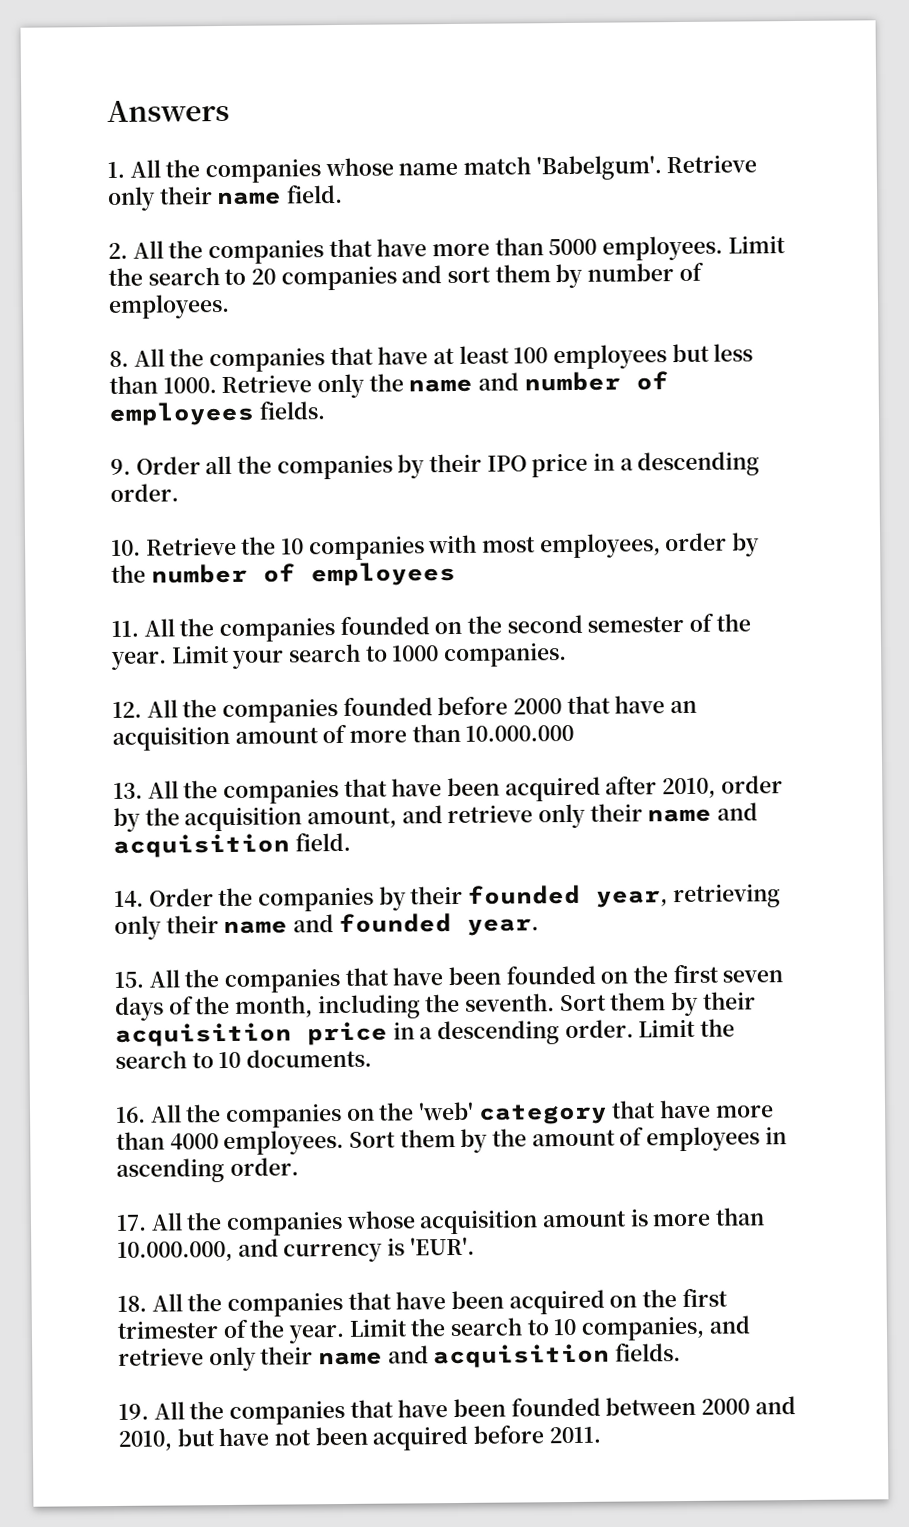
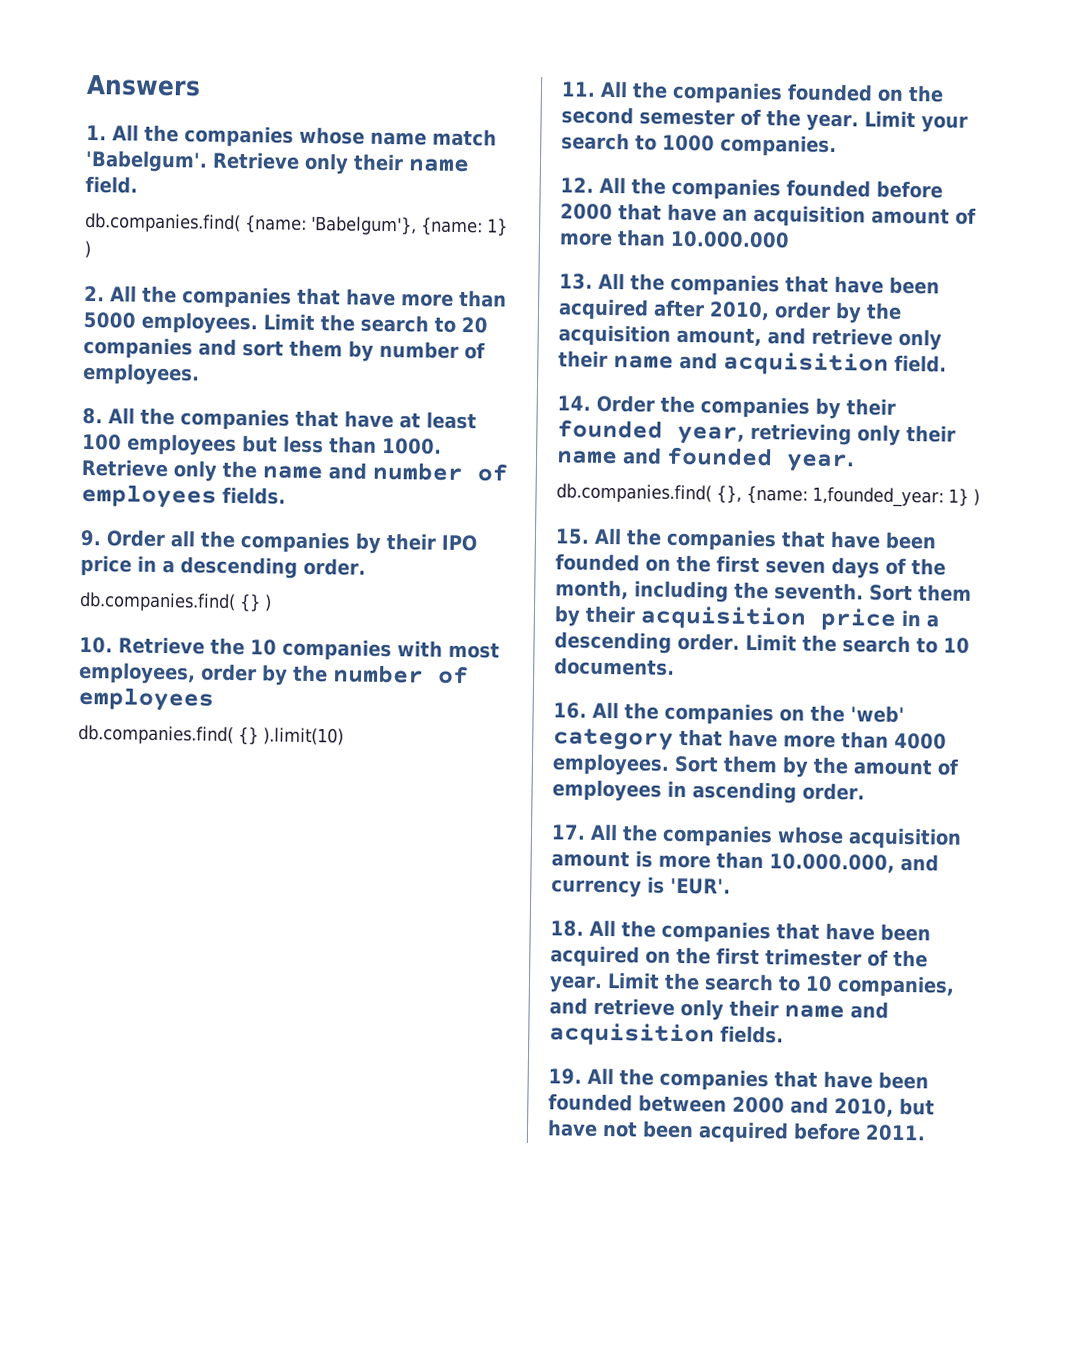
+ db.companies.find( {name: 'Babelgum'}, {name: 1} )
+ db.companies.find( {} )
+ db.companies.find( {} ).limit(10)
+ db.companies.find( {}, {name: 1,founded_year: 1} )

